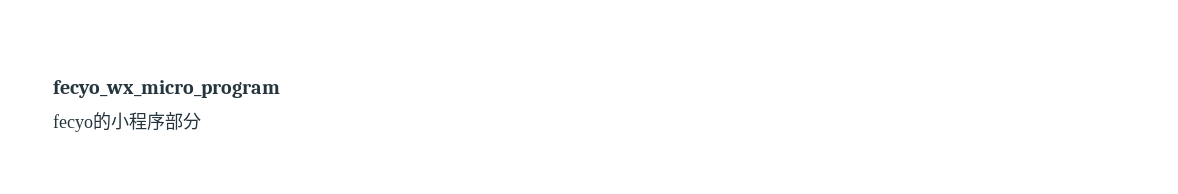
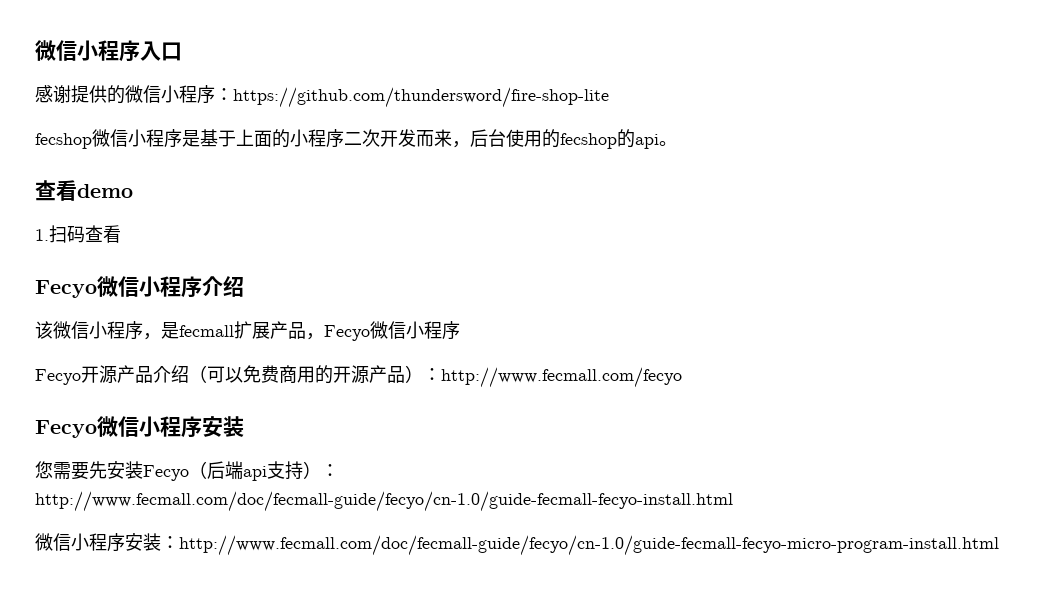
- fecyo_wx_micro_program
- fecyo的小程序部分
+ 微信小程序入口
+ 感谢提供的微信小程序：https://github.com/thundersword/fire-shop-lite
+ fecshop微信小程序是基于上面的小程序二次开发而来，后台使用的fecshop的api。
+ 查看demo
+ 1.扫码查看
+ Fecyo微信小程序介绍
+ 该微信小程序，是fecmall扩展产品，Fecyo微信小程序
+ Fecyo开源产品介绍（可以免费商用的开源产品）：http://www.fecmall.com/fecyo
+ Fecyo微信小程序安装
+ 您需要先安装Fecyo（后端api支持）：http://www.fecmall.com/doc/fecmall-guide/fecyo/cn-1.0/guide-fecmall-fecyo-install.html
+ 微信小程序安装：http://www.fecmall.com/doc/fecmall-guide/fecyo/cn-1.0/guide-fecmall-fecyo-micro-program-install.html

